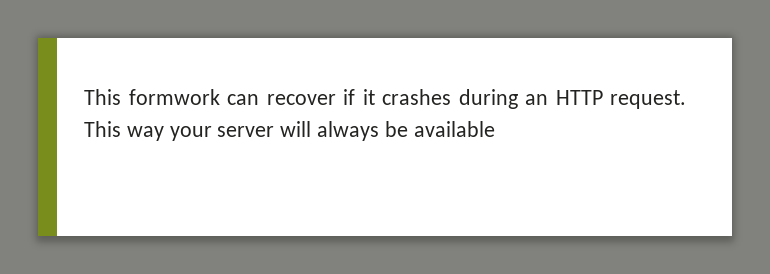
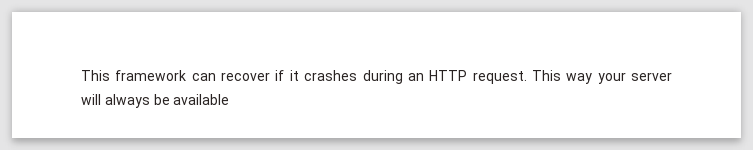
- This formwork can recover if it crashes during an HTTP request.
+ This framework can recover if it crashes during an HTTP request.

